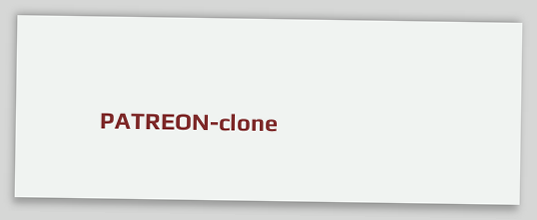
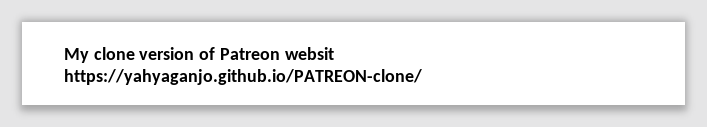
- PATREON-clone
+ My clone version of Patreon websit https://yahyaganjo.github.io/PATREON-clone/

